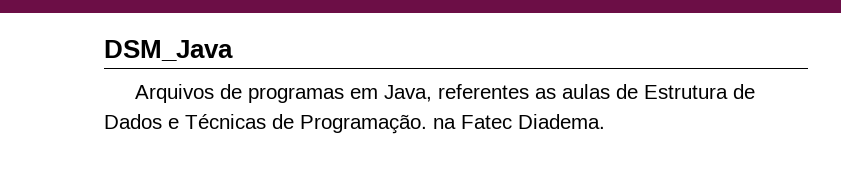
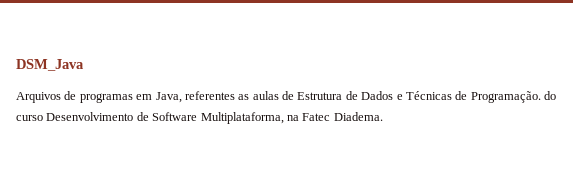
- Arquivos de programas em Java, referentes as aulas de Estrutura de Dados e Técnicas de Programação. na Fatec Diadema.
+ Arquivos de programas em Java, referentes as aulas de Estrutura de Dados e Técnicas de Programação. do curso Desenvolvimento de Software Multiplataforma, na Fatec Diadema.

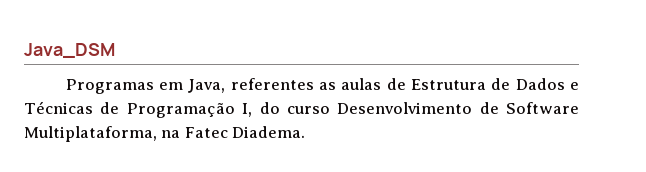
- DSM_Java
- Arquivos de programas em Java, referentes as aulas de Estrutura de Dados e Técnicas de Programação. do curso Desenvolvimento de Software Multiplataforma, na Fatec Diadema.
+ Java_DSM
+ Programas em Java, referentes as aulas de Estrutura de Dados e Técnicas de Programação I, do curso Desenvolvimento de Software Multiplataforma, na Fatec Diadema.

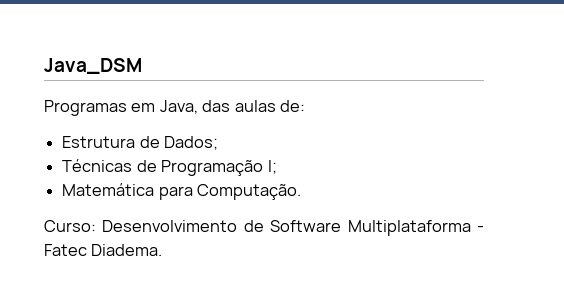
- Programas em Java, referentes as aulas de Estrutura de Dados e Técnicas de Programação I, do curso Desenvolvimento de Software Multiplataforma, na Fatec Diadema.
+ Programas em Java, das aulas de:
+ Estrutura de Dados;
+ Técnicas de Programação I;
+ Matemática para Computação.
+ Curso: Desenvolvimento de Software Multiplataforma - Fatec Diadema.

